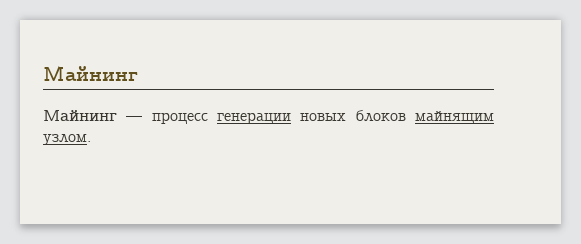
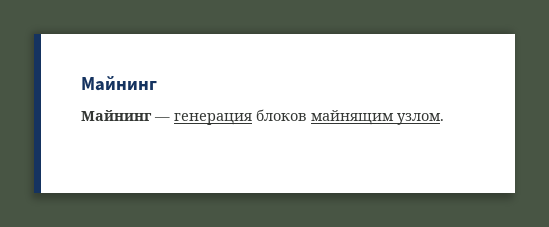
- Майнинг — процесс генерации новых блоков майнящим узлом.
+ Майнинг — генерация блоков майнящим узлом.

